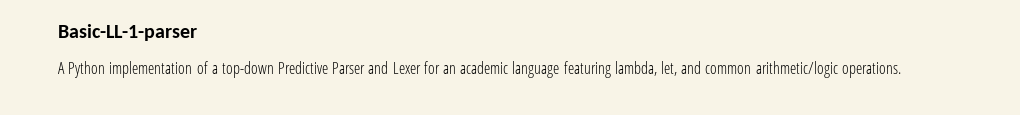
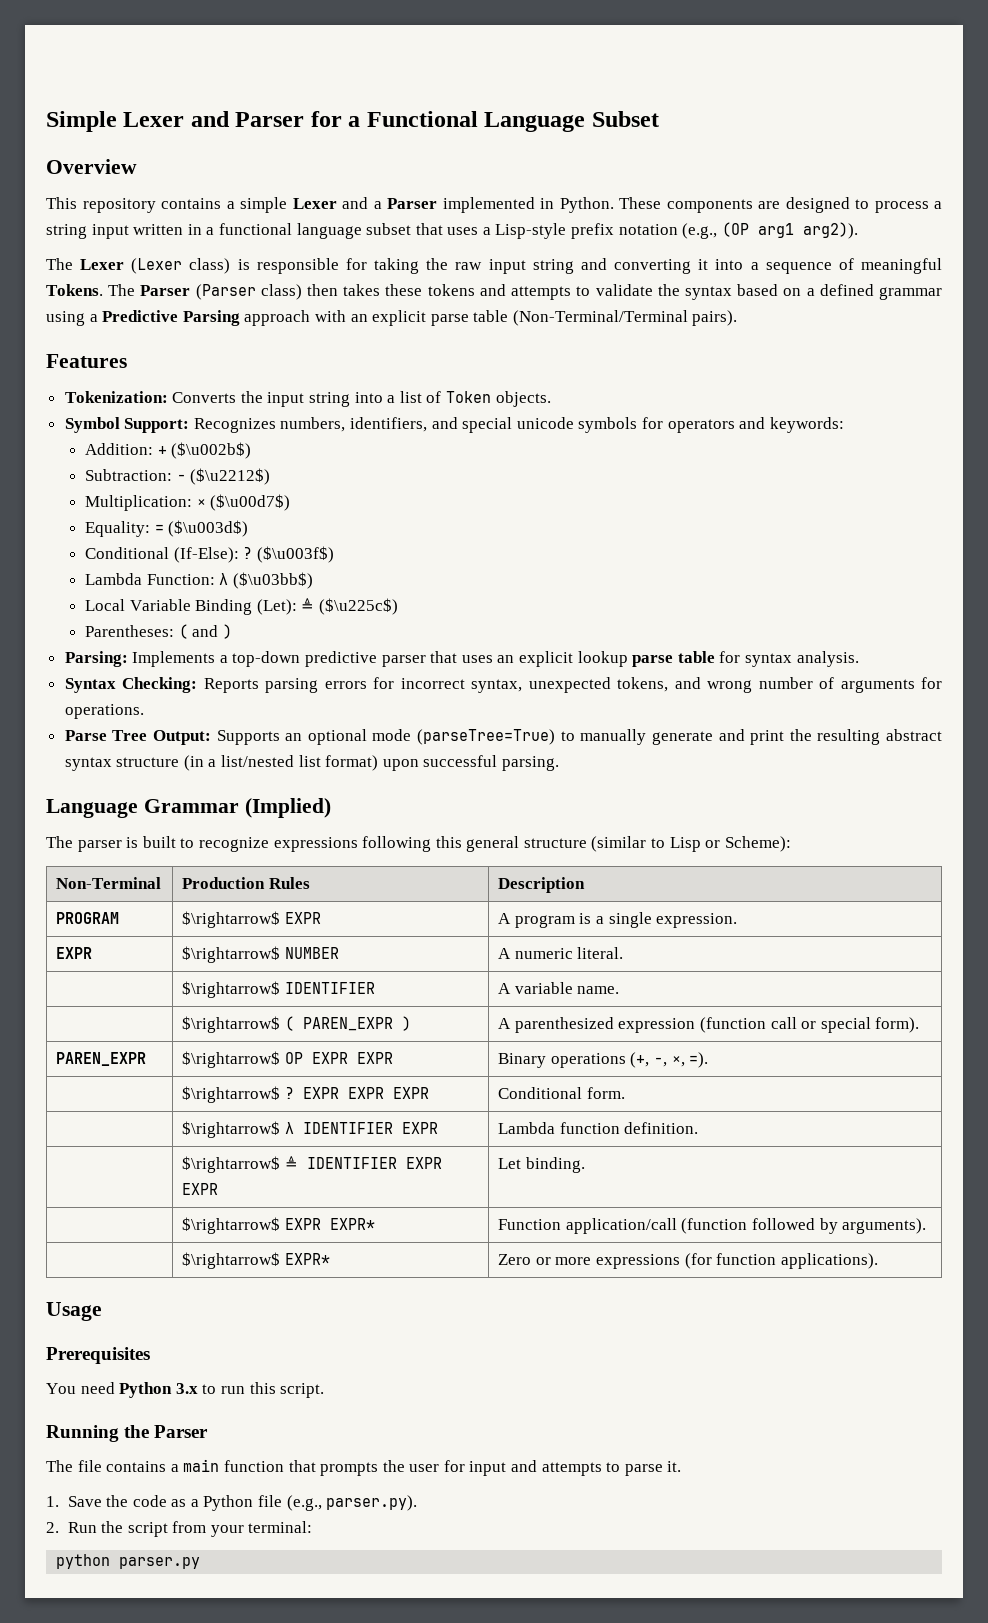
- Basic-LL-1-parser
- A Python implementation of a top-down Predictive Parser and Lexer for an academic language featuring lambda, let, and common arithmetic/logic operations.
+ Simple Lexer and Parser for a Functional Language Subset
+ Overview
+ This repository contains a simple Lexer and a Parser implemented in Python. These components are designed to process a string input written in a functional language subset that uses a Lisp-style prefix notation (e.g., (OP arg1 arg2)).
+ The Lexer (Lexer class) is responsible for taking the raw input string and converting it into a sequence of meaningful Tokens. The Parser (Parser class) then takes these tokens and attempts to validate the syntax based on a defined grammar using a Predictive Parsing approach with an explicit parse table (Non-Terminal/Terminal pairs).
+ Features
+ Tokenization: Converts the input string into a list of Token objects.
+ Symbol Support: Recognizes numbers, identifiers, and special unicode symbols for operators and keywords:
+ Addition: + ($\u002b$)
+ Subtraction: − ($\u2212$)
+ Multiplication: × ($\u00d7$)
+ Equality: = ($\u003d$)
+ Conditional (If-Else): ? ($\u003f$)
+ Lambda Function: λ ($\u03bb$)
+ Local Variable Binding (Let): ≜ ($\u225c$)
+ Parentheses: ( and )
+ Parsing: Implements a top-down predictive parser that uses an explicit lookup parse table for syntax analysis.
+ Syntax Checking: Reports parsing errors for incorrect syntax, unexpected tokens, and wrong number of arguments for operations.
+ Parse Tree Output: Supports an optional mode (parseTree=True) to manually generate and print the resulting abstract syntax structure (in a list/nested list format) upon successful parsing.
+ Language Grammar (Implied)
+ The parser is built to recognize expressions following this general structure (similar to Lisp or Scheme):
+ Non-Terminal | Production Rules | Description
+ PROGRAM | $\rightarrow$ EXPR | A program is a single expression.
+ EXPR | $\rightarrow$ NUMBER | A numeric literal.
+ | $\rightarrow$ IDENTIFIER | A variable name.
+ | $\rightarrow$ ( PAREN_EXPR ) | A parenthesized expression (function call or special form).
+ PAREN_EXPR | $\rightarrow$ OP EXPR EXPR | Binary operations (+, −, ×, =).
+ | $\rightarrow$ ? EXPR EXPR EXPR | Conditional form.
+ | $\rightarrow$ λ IDENTIFIER EXPR | Lambda function definition.
+ | $\rightarrow$ ≜ IDENTIFIER EXPR EXPR | Let binding.
+ | $\rightarrow$ EXPR EXPR* | Function application/call (function followed by arguments).
+ | $\rightarrow$ EXPR* | Zero or more expressions (for function applications).
+ Usage
+ Prerequisites
+ You need Python 3.x to run this script.
+ Running the Parser
+ The file contains a main function that prompts the user for input and attempts to parse it.
+ 1. Save the code as a Python file (e.g., parser.py).
+ 2. Run the script from your terminal:
+ python parser.py

